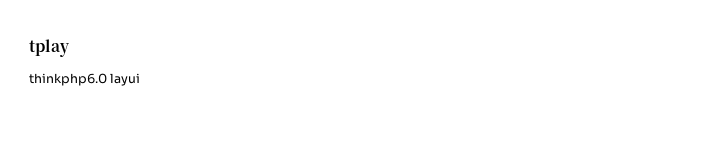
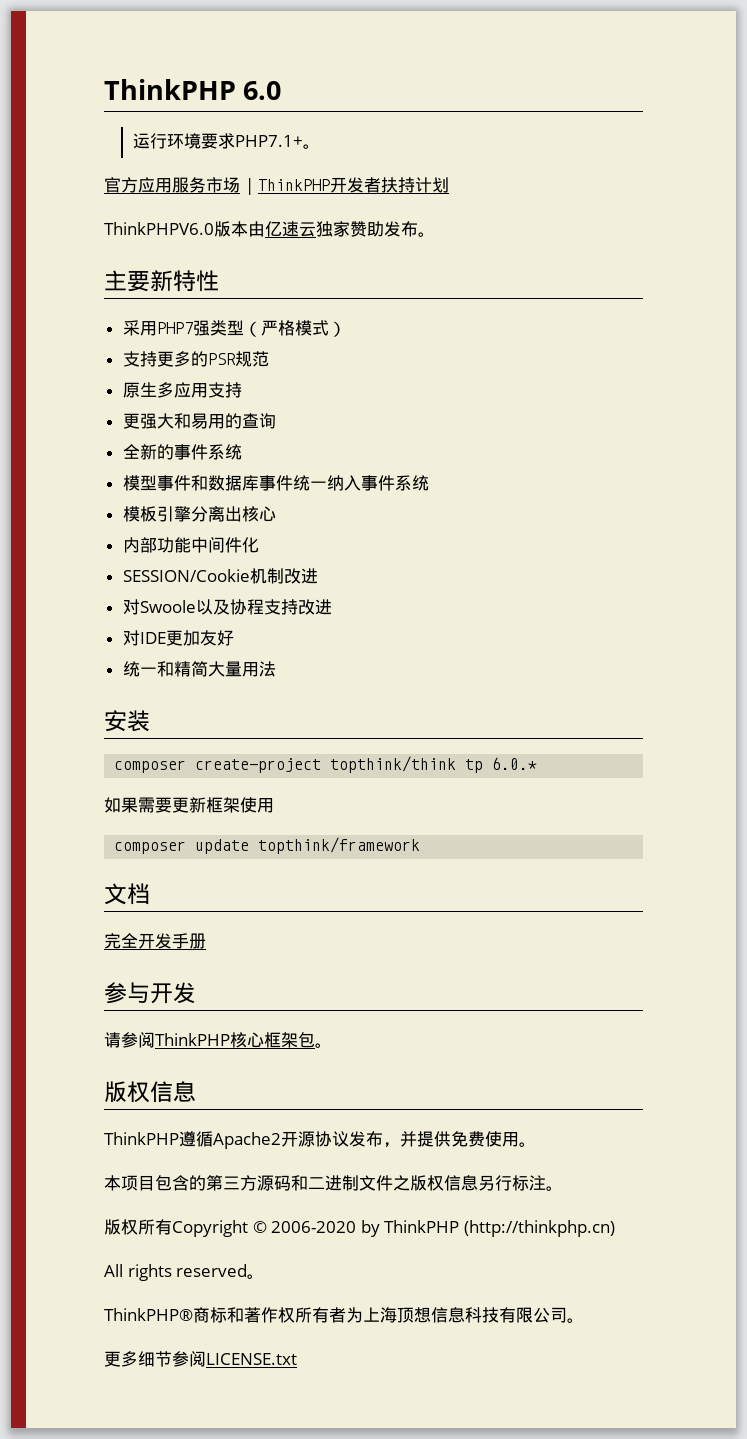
- tplay
- thinkphp6.0 layui
+ ThinkPHP 6.0
+ 运行环境要求PHP7.1+。
+ 官方应用服务市场 | ThinkPHP开发者扶持计划
+ ThinkPHPV6.0版本由亿速云独家赞助发布。
+ 主要新特性
+ 采用PHP7强类型（严格模式）
+ 支持更多的PSR规范
+ 原生多应用支持
+ 更强大和易用的查询
+ 全新的事件系统
+ 模型事件和数据库事件统一纳入事件系统
+ 模板引擎分离出核心
+ 内部功能中间件化
+ SESSION/Cookie机制改进
+ 对Swoole以及协程支持改进
+ 对IDE更加友好
+ 统一和精简大量用法
+ 安装
+ composer create-project topthink/think tp 6.0.*
+ 如果需要更新框架使用
+ composer update topthink/framework
+ 文档
+ 完全开发手册
+ 参与开发
+ 请参阅ThinkPHP核心框架包。
+ 版权信息
+ ThinkPHP遵循Apache2开源协议发布，并提供免费使用。
+ 本项目包含的第三方源码和二进制文件之版权信息另行标注。
+ 版权所有Copyright © 2006-2020 by ThinkPHP (http://thinkphp.cn)
+ All rights reserved。
+ ThinkPHP®商标和著作权所有者为上海顶想信息科技有限公司。
+ 更多细节参阅LICENSE.txt

